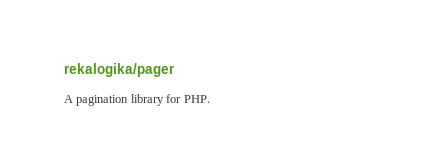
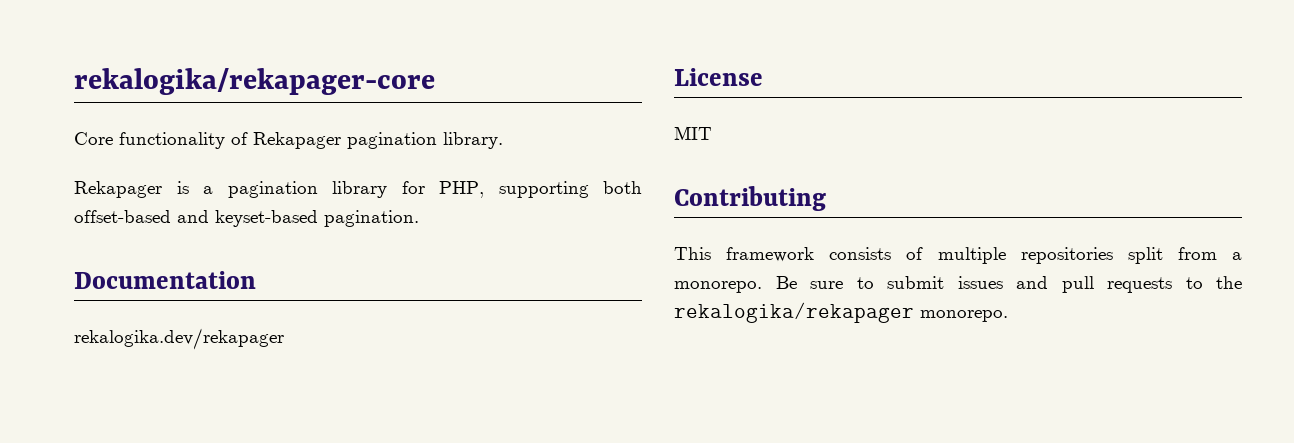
- rekalogika/pager
- A pagination library for PHP.
+ rekalogika/rekapager-core
+ Core functionality of Rekapager pagination library.
+ Rekapager is a pagination library for PHP, supporting both offset-based and keyset-based pagination.
+ Documentation
+ rekalogika.dev/rekapager
+ License
+ MIT
+ Contributing
+ This framework consists of multiple repositories split from a monorepo. Be sure to submit issues and pull requests to the rekalogika/rekapager monorepo.

